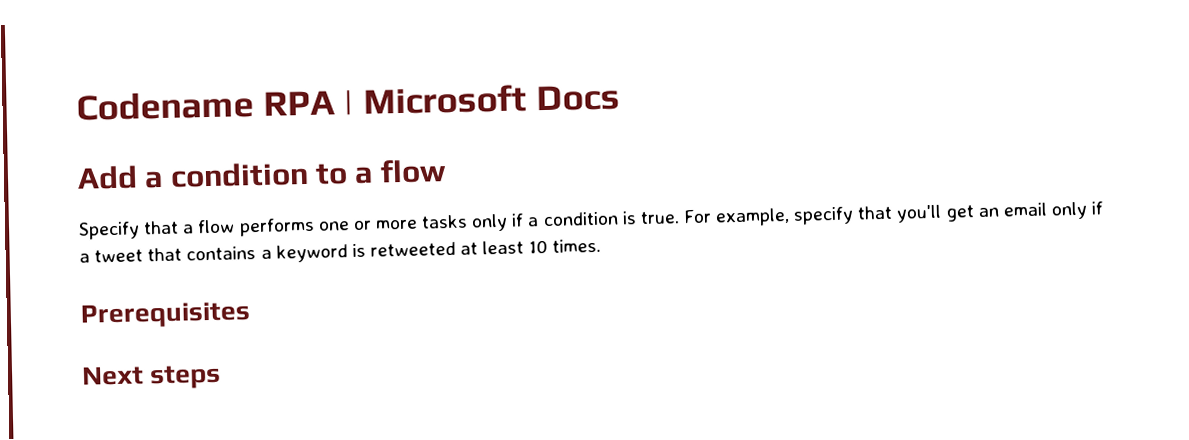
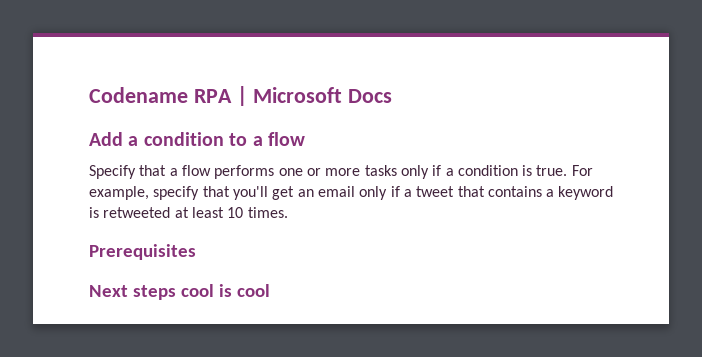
- Next steps
+ Next steps cool is cool

